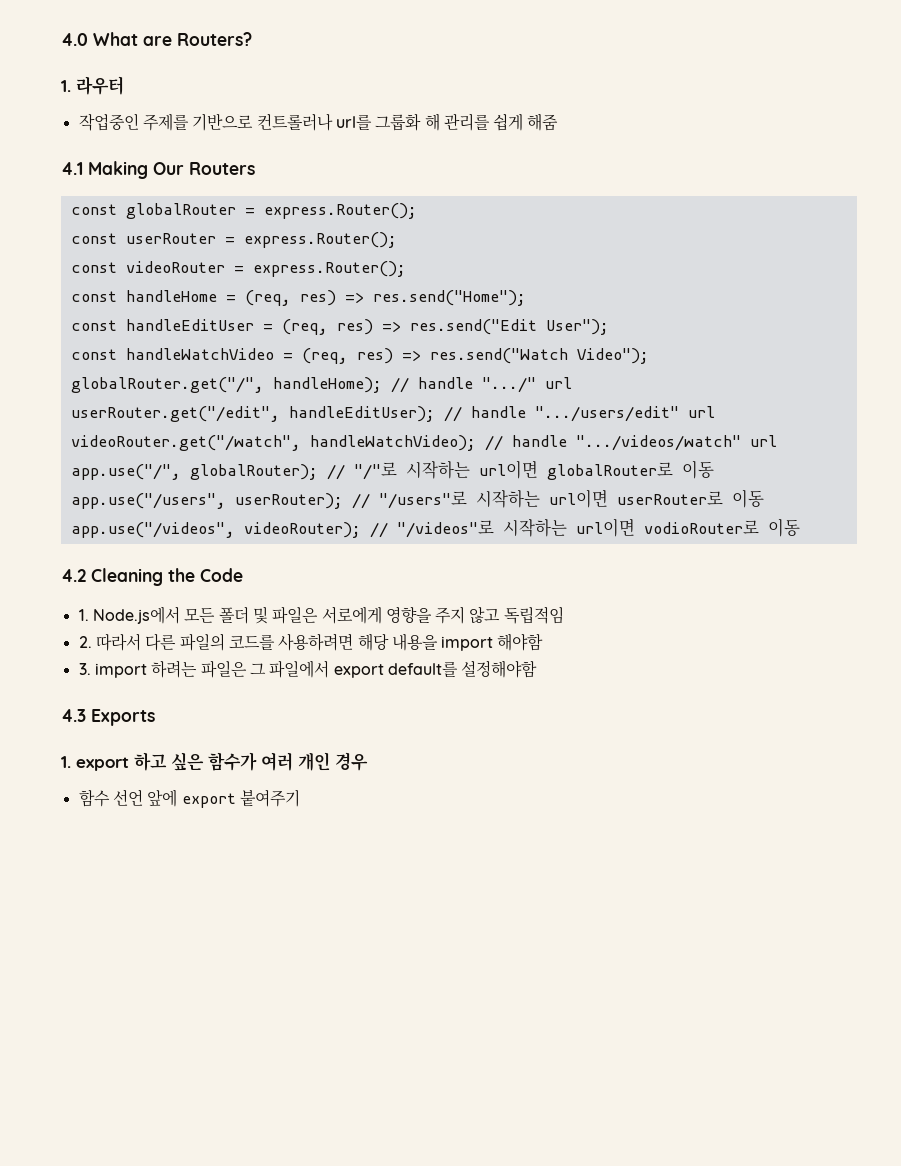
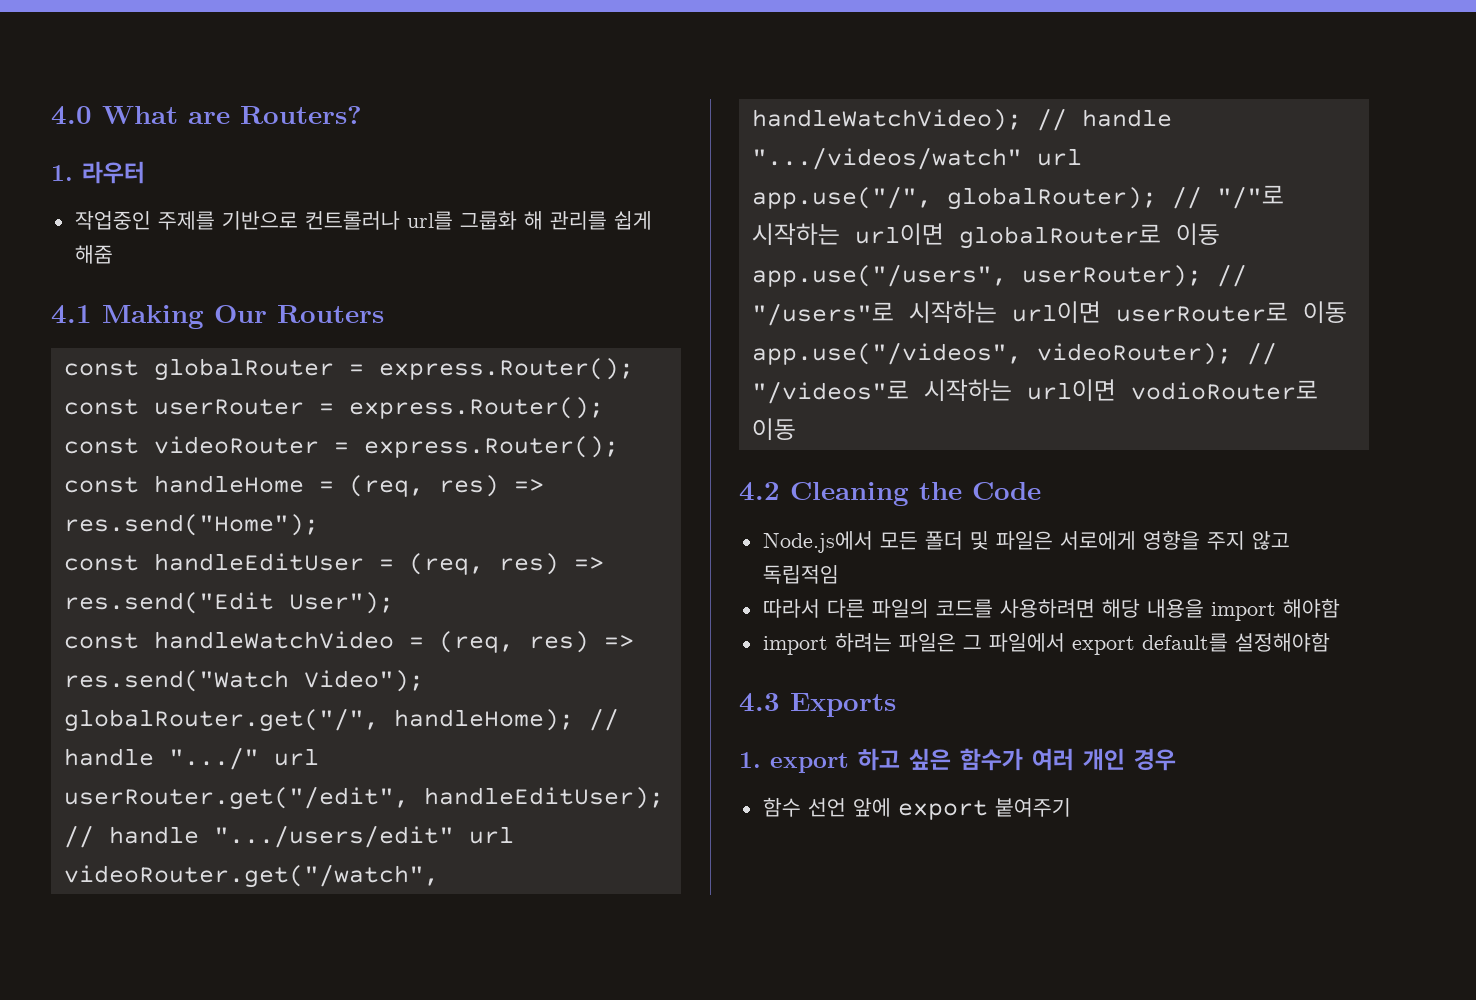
- 1. Node.js에서 모든 폴더 및 파일은 서로에게 영향을 주지 않고 독립적임
+ Node.js에서 모든 폴더 및 파일은 서로에게 영향을 주지 않고 독립적임
- 2. 따라서 다른 파일의 코드를 사용하려면 해당 내용을 import 해야함
+ 따라서 다른 파일의 코드를 사용하려면 해당 내용을 import 해야함
- 3. import 하려는 파일은 그 파일에서 export default를 설정해야함
+ import 하려는 파일은 그 파일에서 export default를 설정해야함

